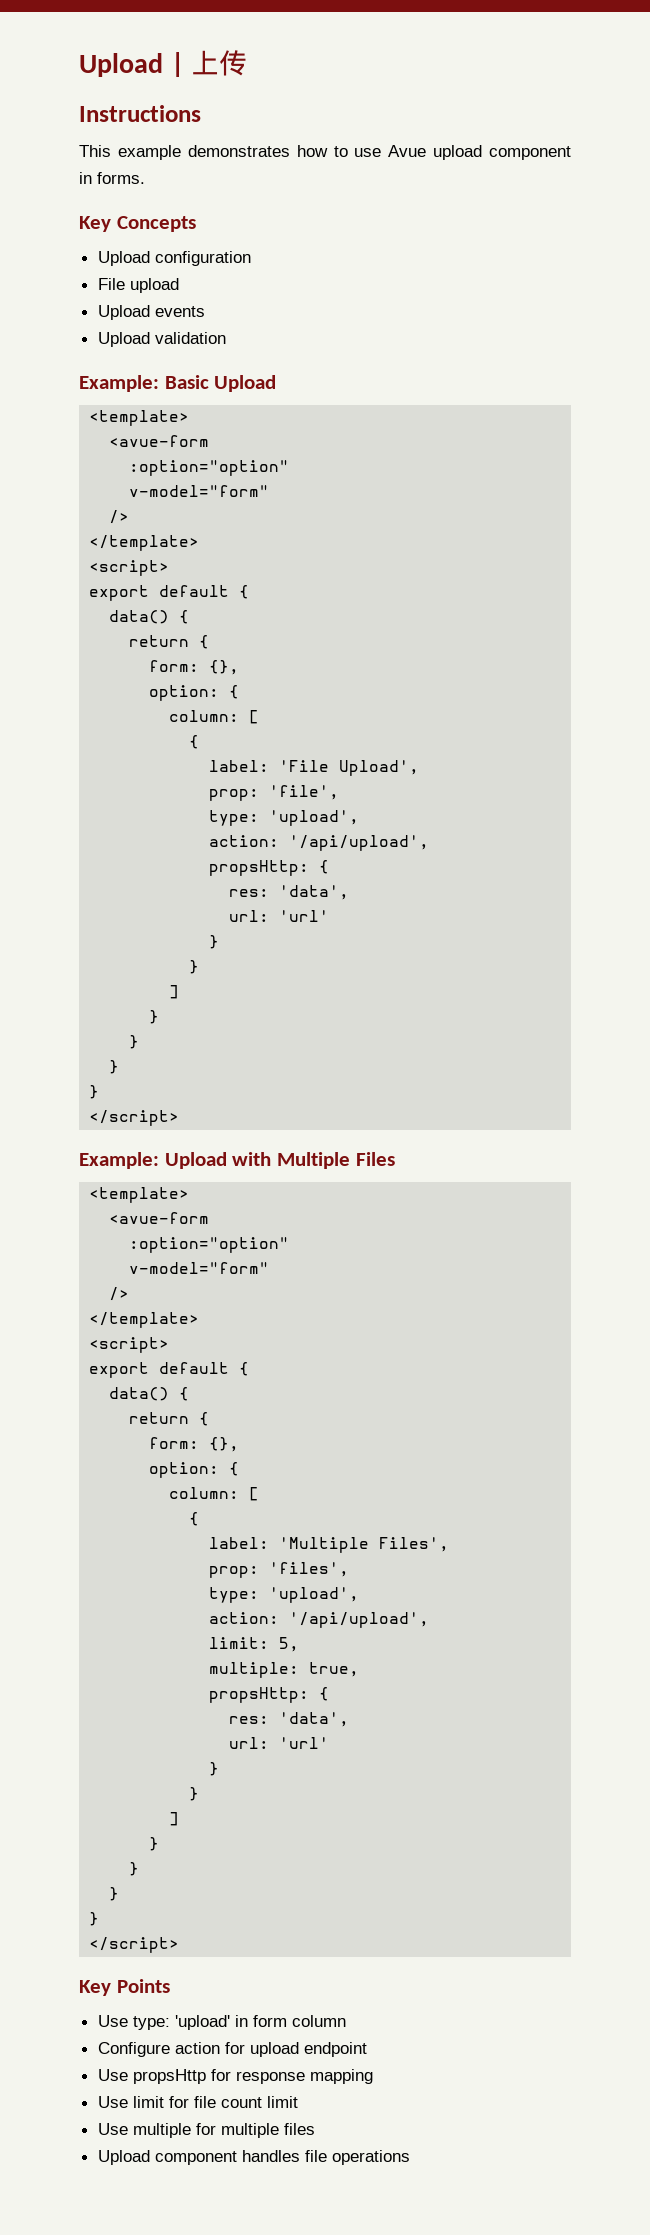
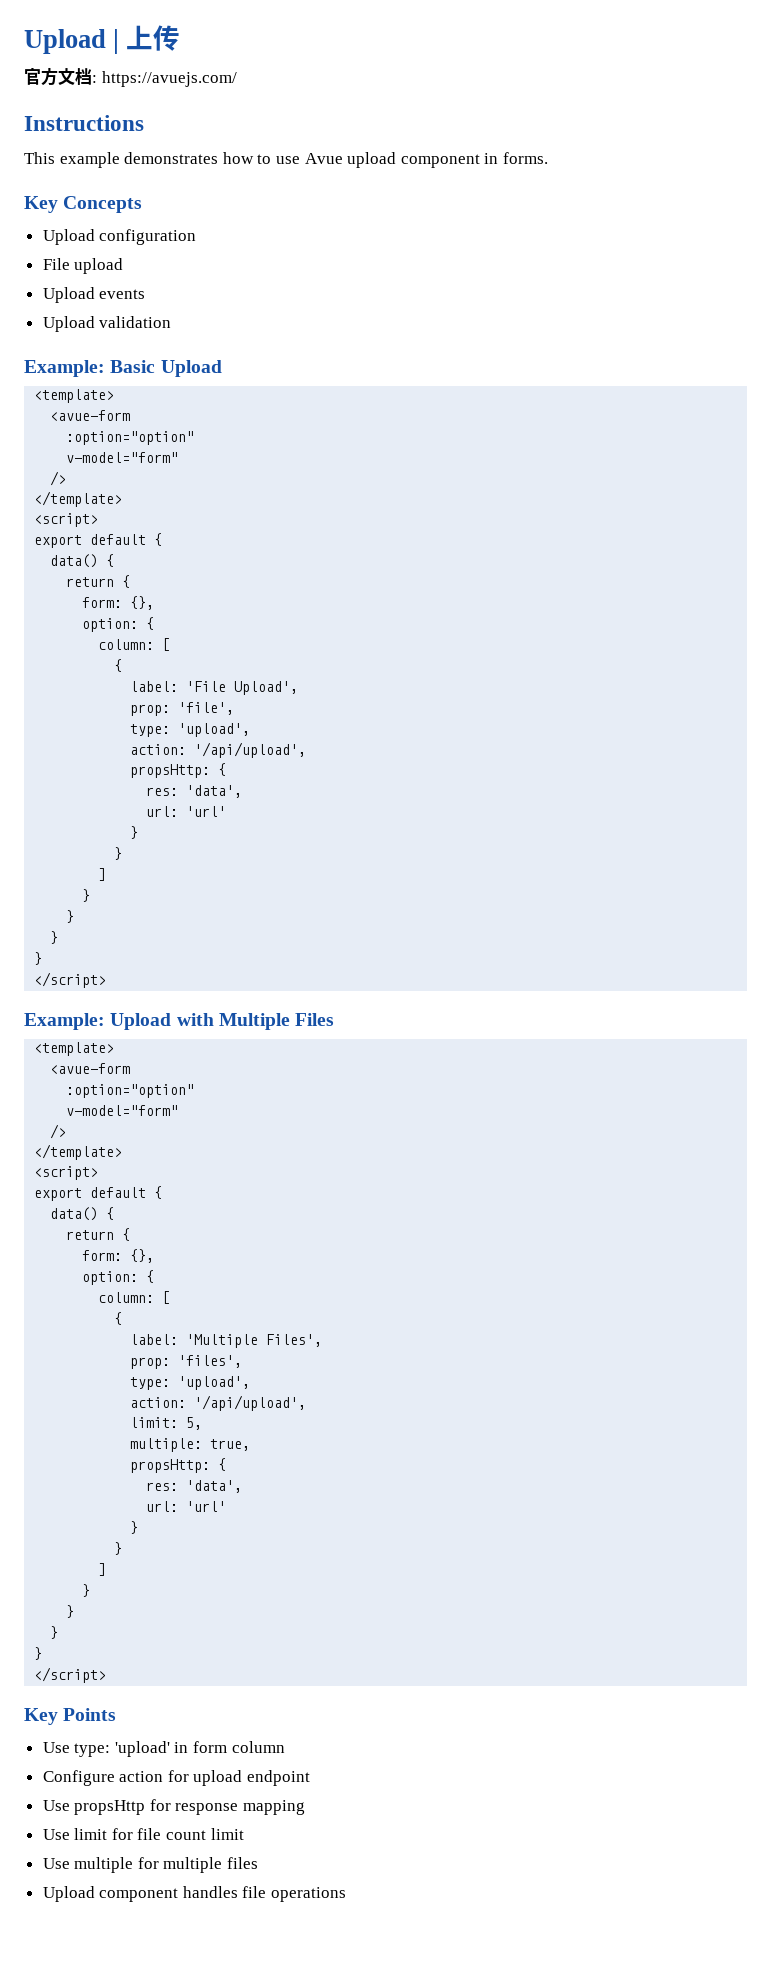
+ 官方文档: https://avuejs.com/

